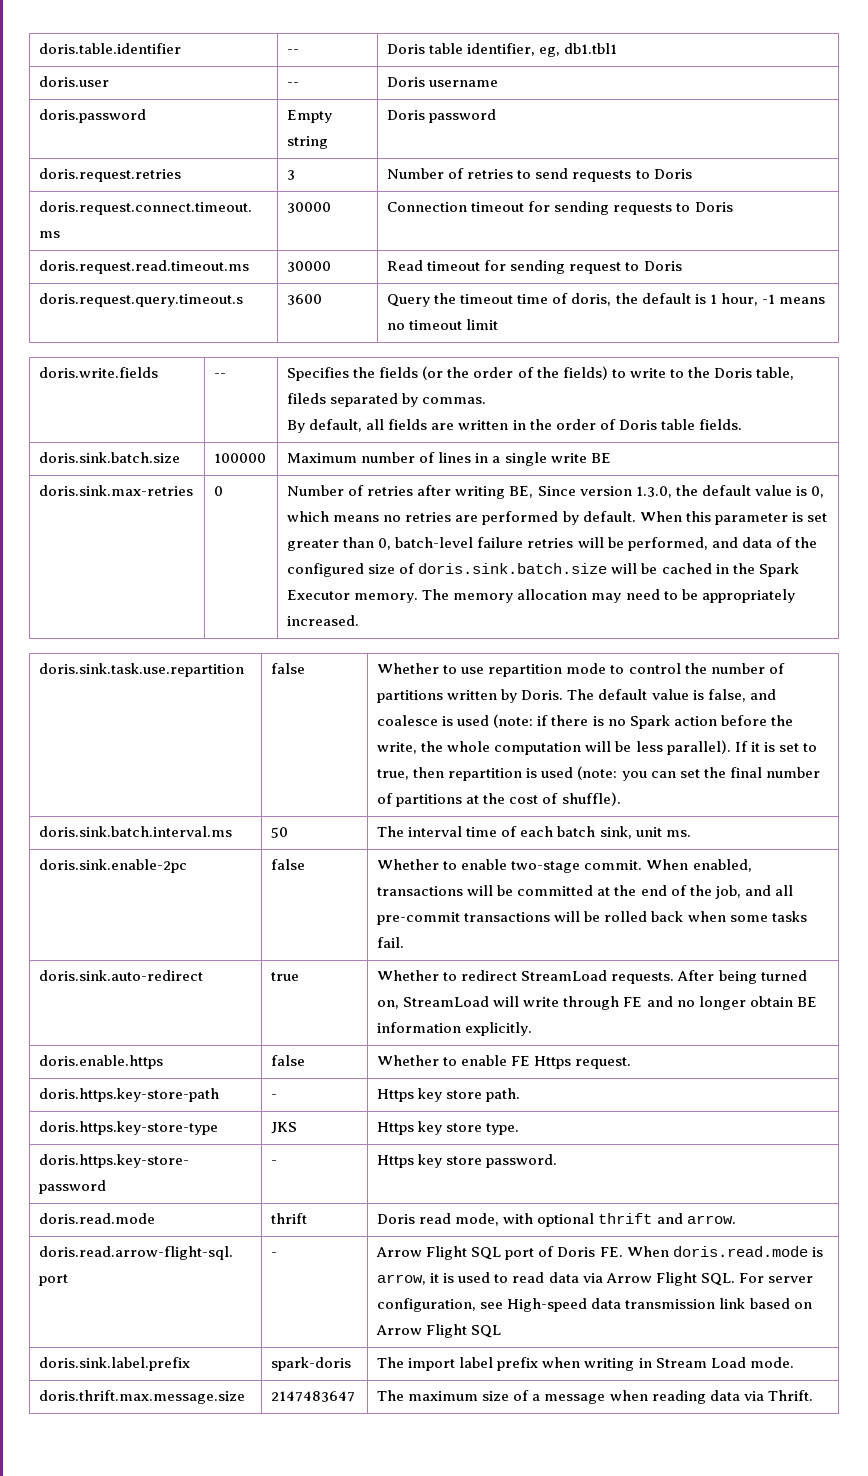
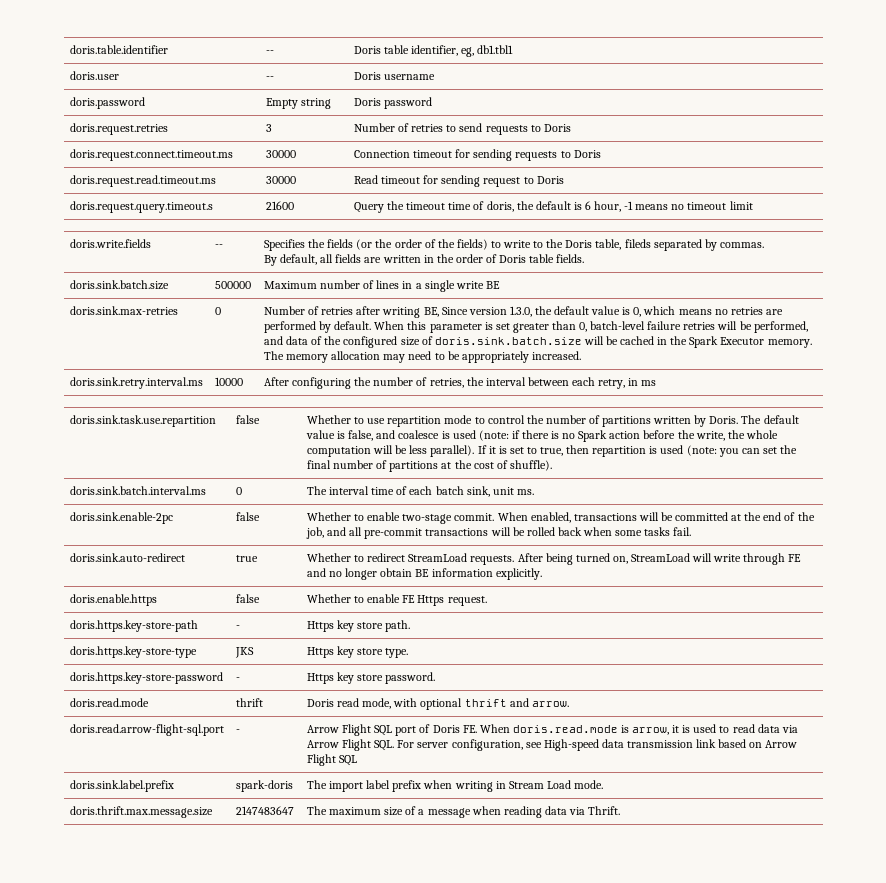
- doris.request.query.timeout.s | 3600 | Query the timeout time of doris, the default is 1 hour, -1 means no timeout limit
+ doris.request.query.timeout.s | 21600 | Query the timeout time of doris, the default is 6 hour, -1 means no timeout limit
- doris.sink.batch.size | 100000 | Maximum number of lines in a single write BE
+ doris.sink.batch.size | 500000 | Maximum number of lines in a single write BE
+ doris.sink.retry.interval.ms | 10000 | After configuring the number of retries, the interval between each retry, in ms
- doris.sink.batch.interval.ms | 50 | The interval time of each batch sink, unit ms.
+ doris.sink.batch.interval.ms | 0 | The interval time of each batch sink, unit ms.

